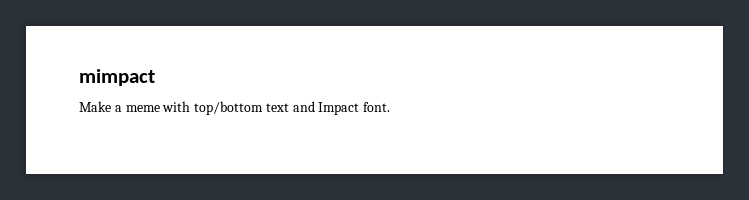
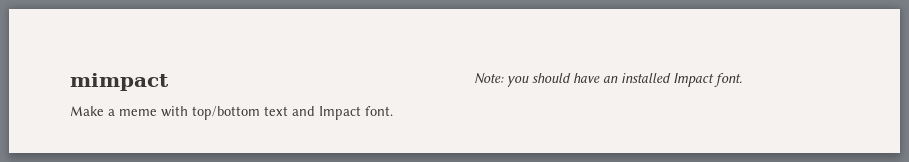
+ Note: you should have an installed Impact font.

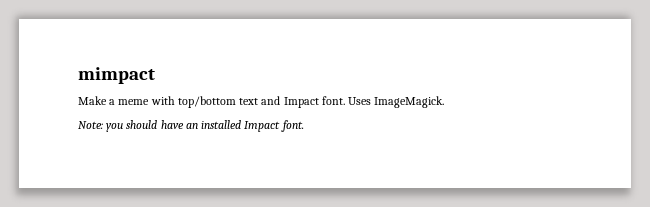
+ Uses ImageMagick.

